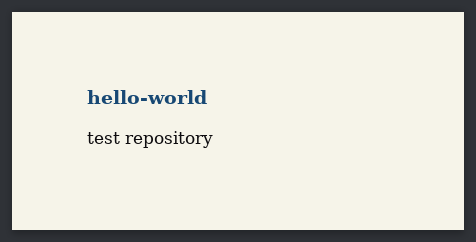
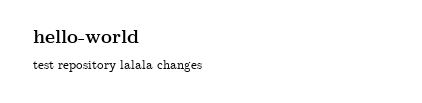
- test repository
+ test repository lalala changes

